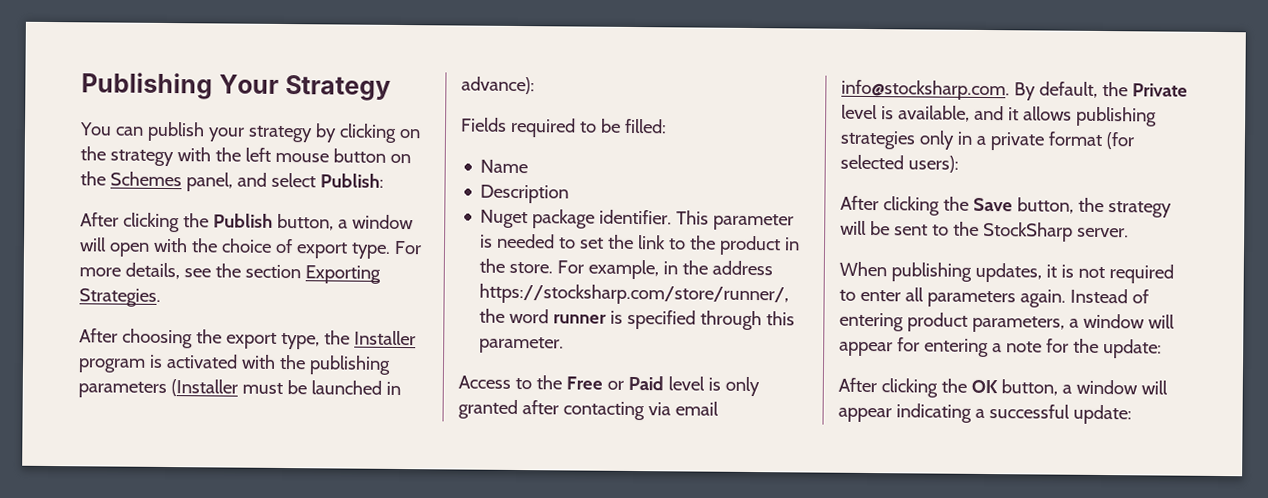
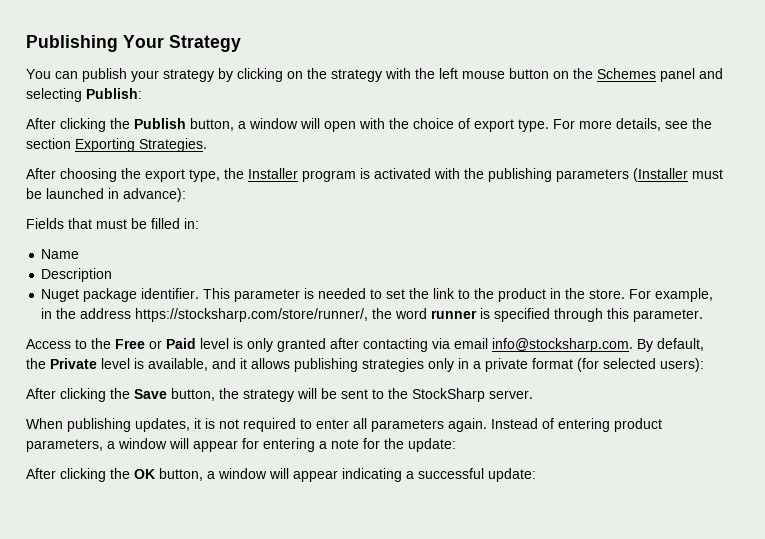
- You can publish your strategy by clicking on the strategy with the left mouse button on the Schemes panel, and select Publish:
+ You can publish your strategy by clicking on the strategy with the left mouse button on the Schemes panel and selecting Publish:
- Fields required to be filled:
+ Fields that must be filled in:

